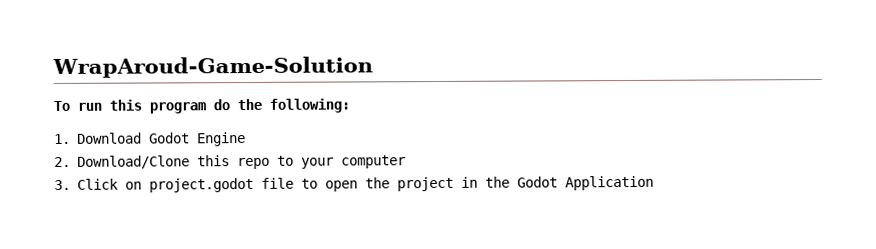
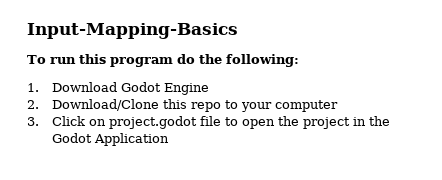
- WrapAroud-Game-Solution
+ Input-Mapping-Basics

